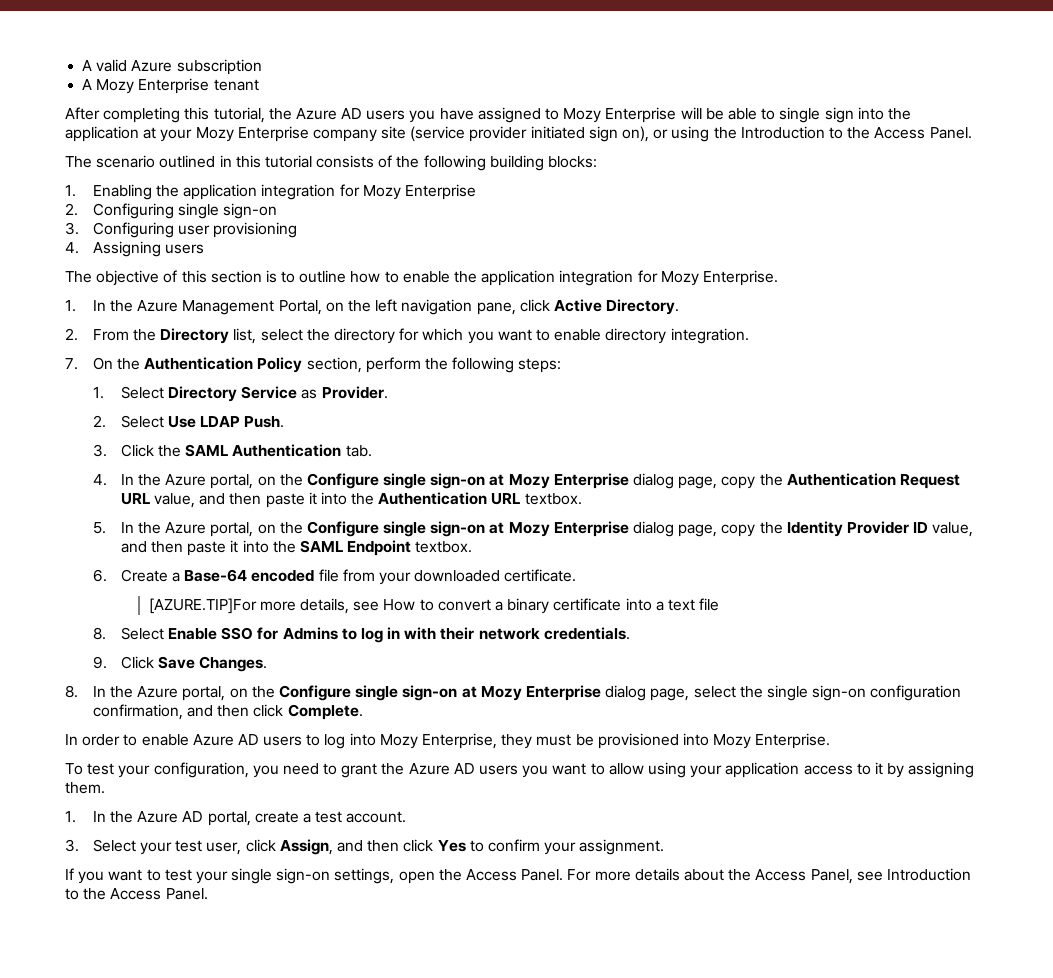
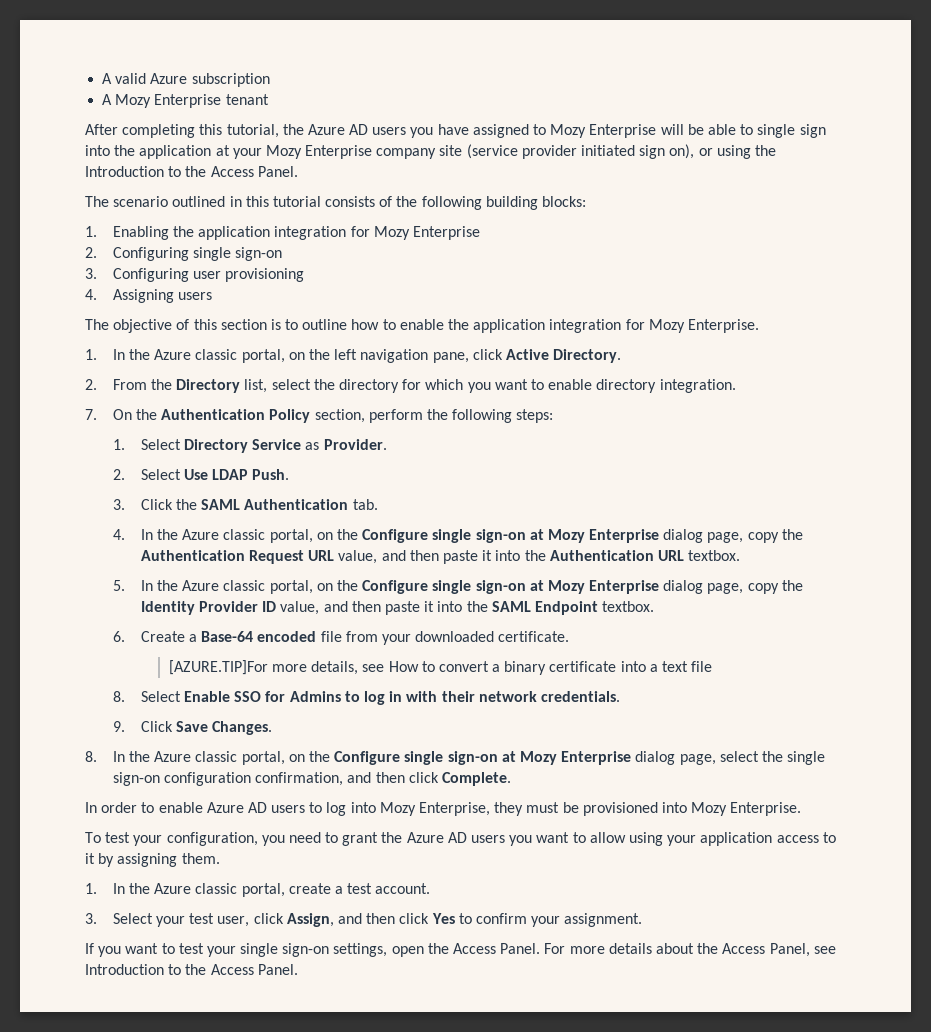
- 1. In the Azure Management Portal, on the left navigation pane, click Active Directory.
+ 1. In the Azure classic portal, on the left navigation pane, click Active Directory.
- 4. In the Azure portal, on the Configure single sign-on at Mozy Enterprise dialog page, copy the Authentication Request URL value, and then paste it into the Authentication URL textbox.
+ 4. In the Azure classic portal, on the Configure single sign-on at Mozy Enterprise dialog page, copy the Authentication Request URL value, and then paste it into the Authentication URL textbox.
- 5. In the Azure portal, on the Configure single sign-on at Mozy Enterprise dialog page, copy the Identity Provider ID value, and then paste it into the SAML Endpoint textbox.
+ 5. In the Azure classic portal, on the Configure single sign-on at Mozy Enterprise dialog page, copy the Identity Provider ID value, and then paste it into the SAML Endpoint textbox.
- 8. In the Azure portal, on the Configure single sign-on at Mozy Enterprise dialog page, select the single sign-on configuration confirmation, and then click Complete.
+ 8. In the Azure classic portal, on the Configure single sign-on at Mozy Enterprise dialog page, select the single sign-on configuration confirmation, and then click Complete.
- 1. In the Azure AD portal, create a test account.
+ 1. In the Azure classic portal, create a test account.

